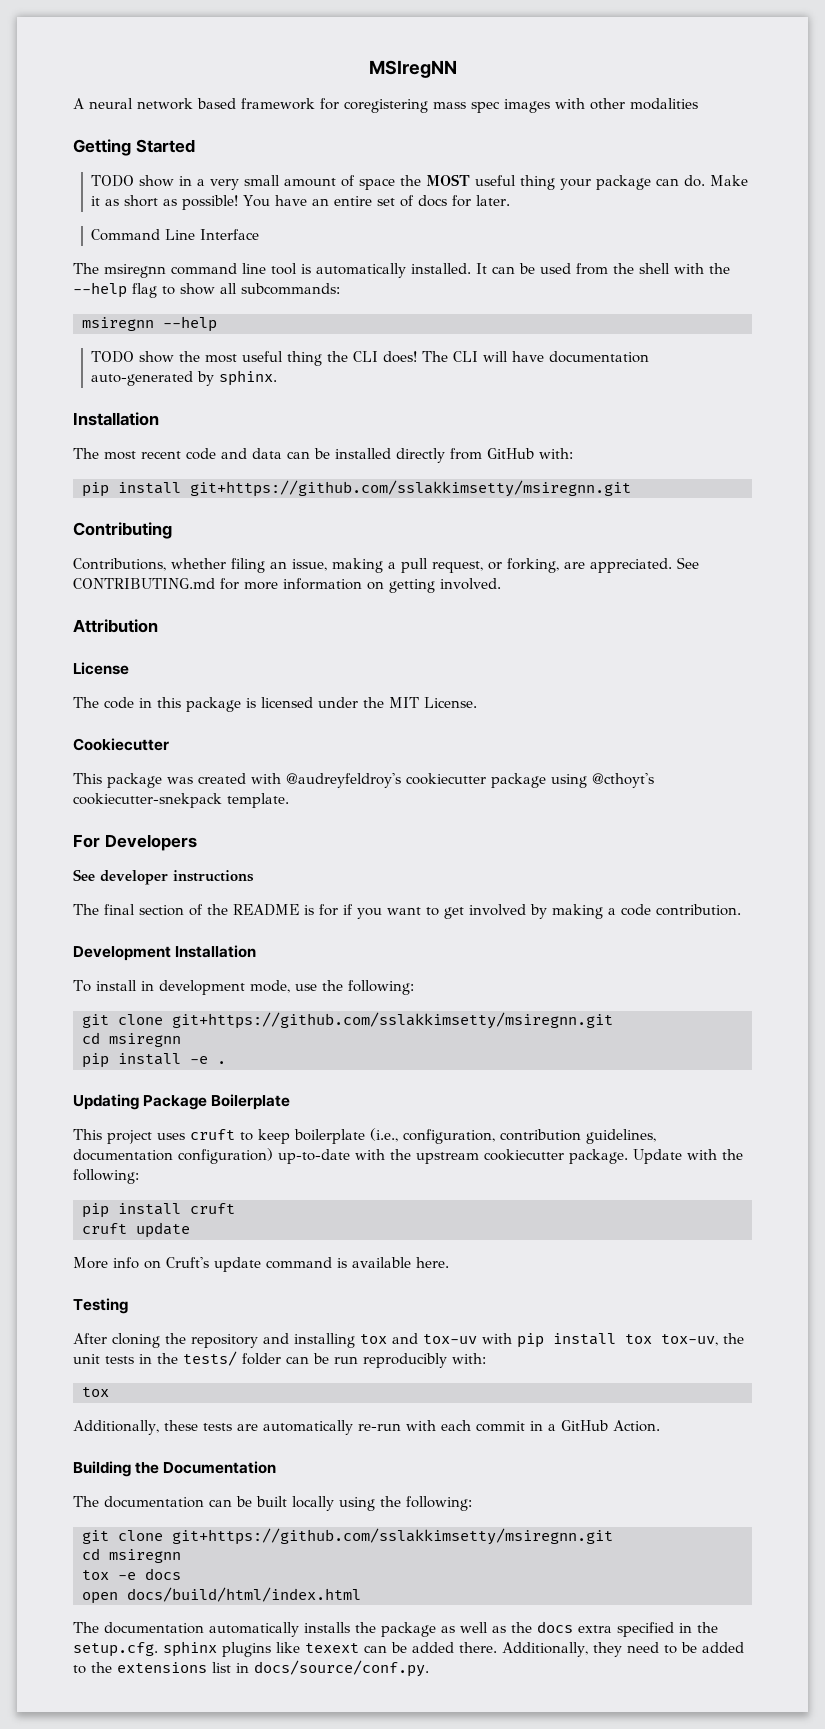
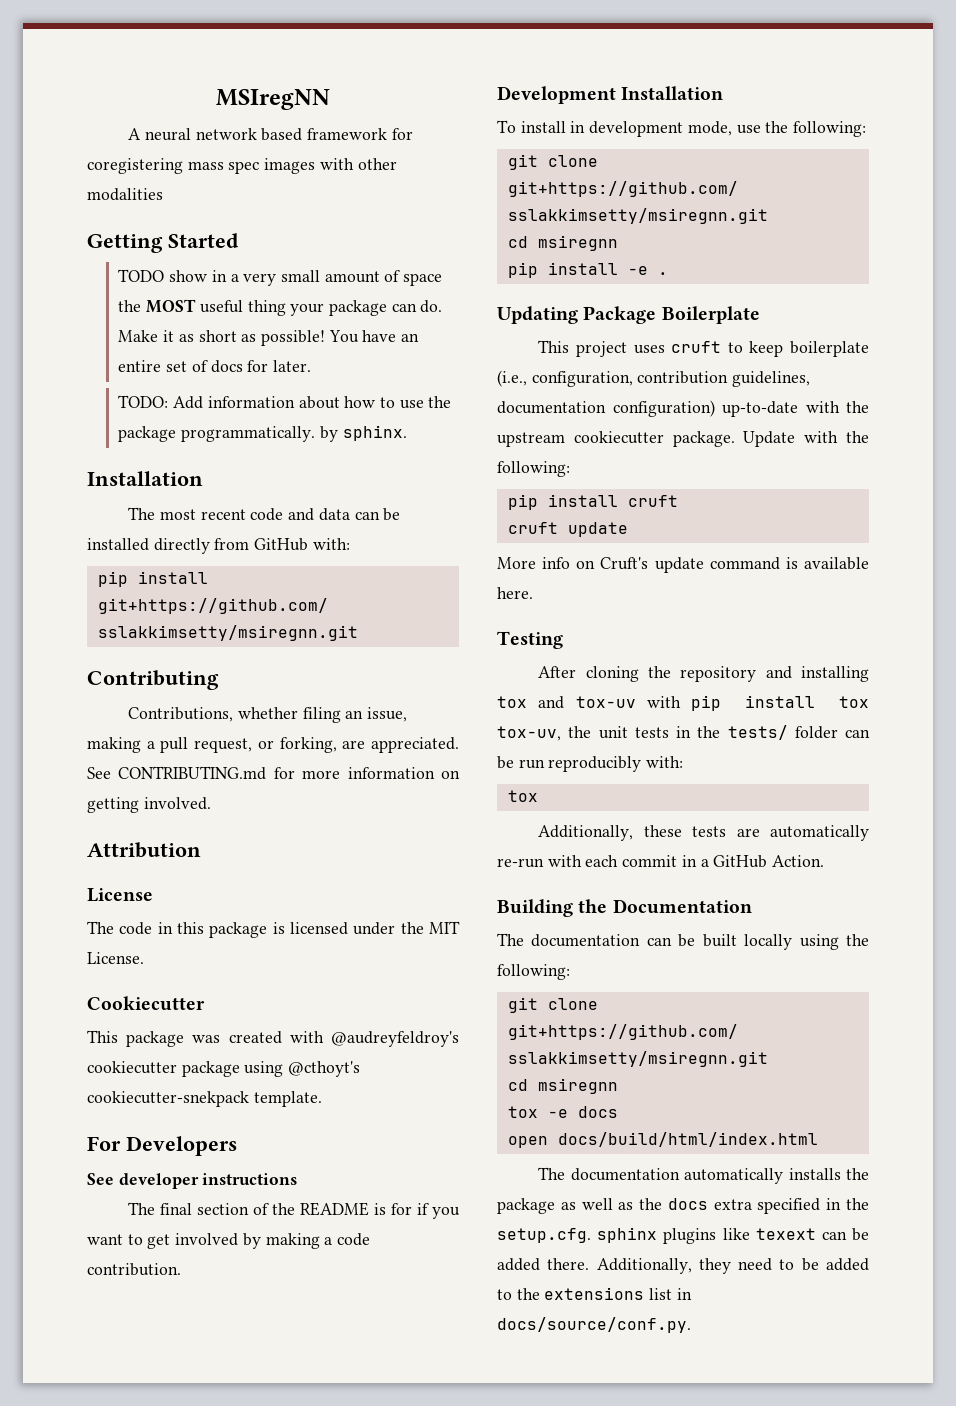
- Command Line Interface
- The msiregnn command line tool is automatically installed. It can be used from the shell with the --help flag to show all subcommands:
- msiregnn --help
- TODO show the most useful thing the CLI does! The CLI will have documentation auto-generated by sphinx.
+ TODO: Add information about how to use the package programmatically. by sphinx.

